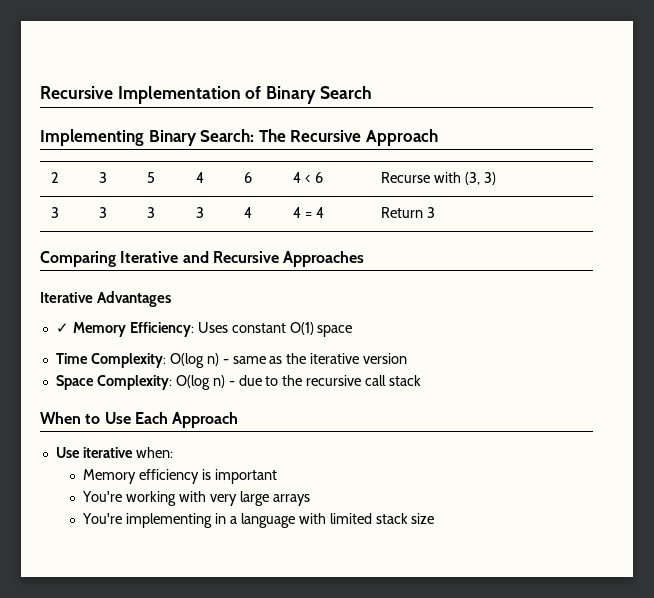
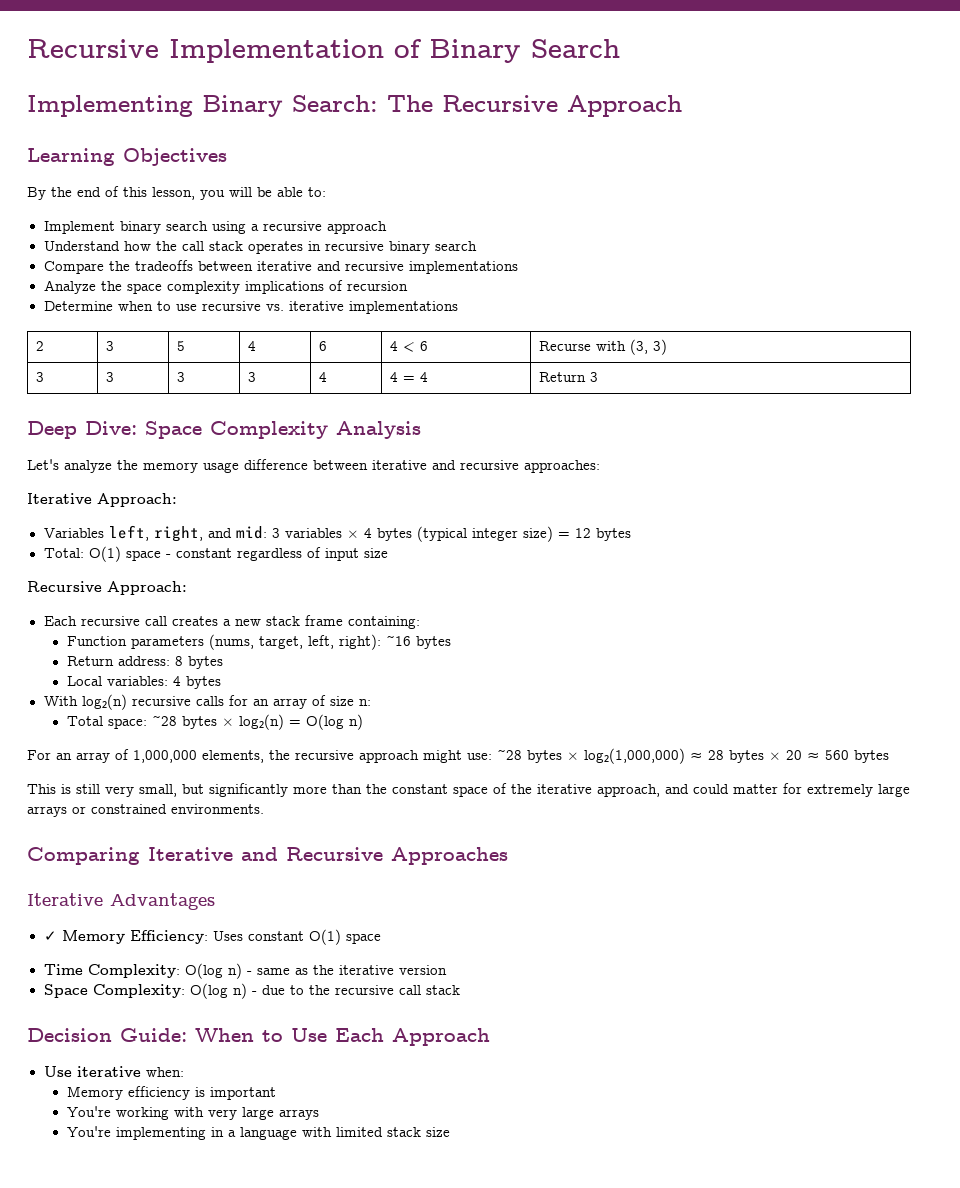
+ Learning Objectives
+ By the end of this lesson, you will be able to:
+ Implement binary search using a recursive approach
+ Understand how the call stack operates in recursive binary search
+ Compare the tradeoffs between iterative and recursive implementations
+ Analyze the space complexity implications of recursion
+ Determine when to use recursive vs. iterative implementations
+ Deep Dive: Space Complexity Analysis
+ Let's analyze the memory usage difference between iterative and recursive approaches:
+ Iterative Approach:
+ Variables left, right, and mid: 3 variables × 4 bytes (typical integer size) = 12 bytes
+ Total: O(1) space - constant regardless of input size
+ Recursive Approach:
+ Each recursive call creates a new stack frame containing:
+ Function parameters (nums, target, left, right): ~16 bytes
+ Return address: 8 bytes
+ Local variables: 4 bytes
+ With log₂(n) recursive calls for an array of size n:
+ Total space: ~28 bytes × log₂(n) = O(log n)
+ For an array of 1,000,000 elements, the recursive approach might use: ~28 bytes × log₂(1,000,000) ≈ 28 bytes × 20 ≈ 560 bytes
+ This is still very small, but significantly more than the constant space of the iterative approach, and could matter for extremely large arrays or constrained environments.
- When to Use Each Approach
+ Decision Guide: When to Use Each Approach

